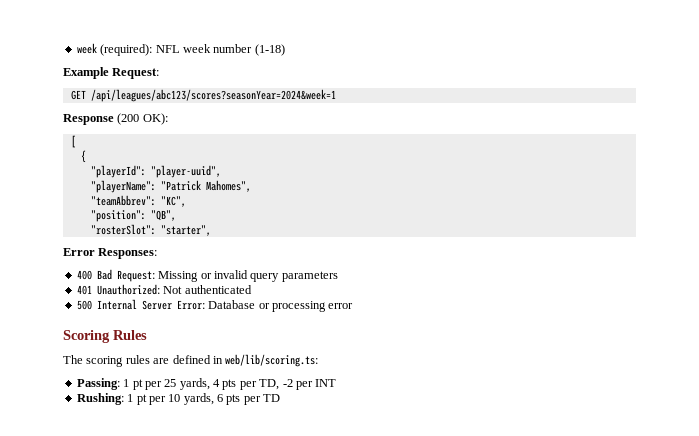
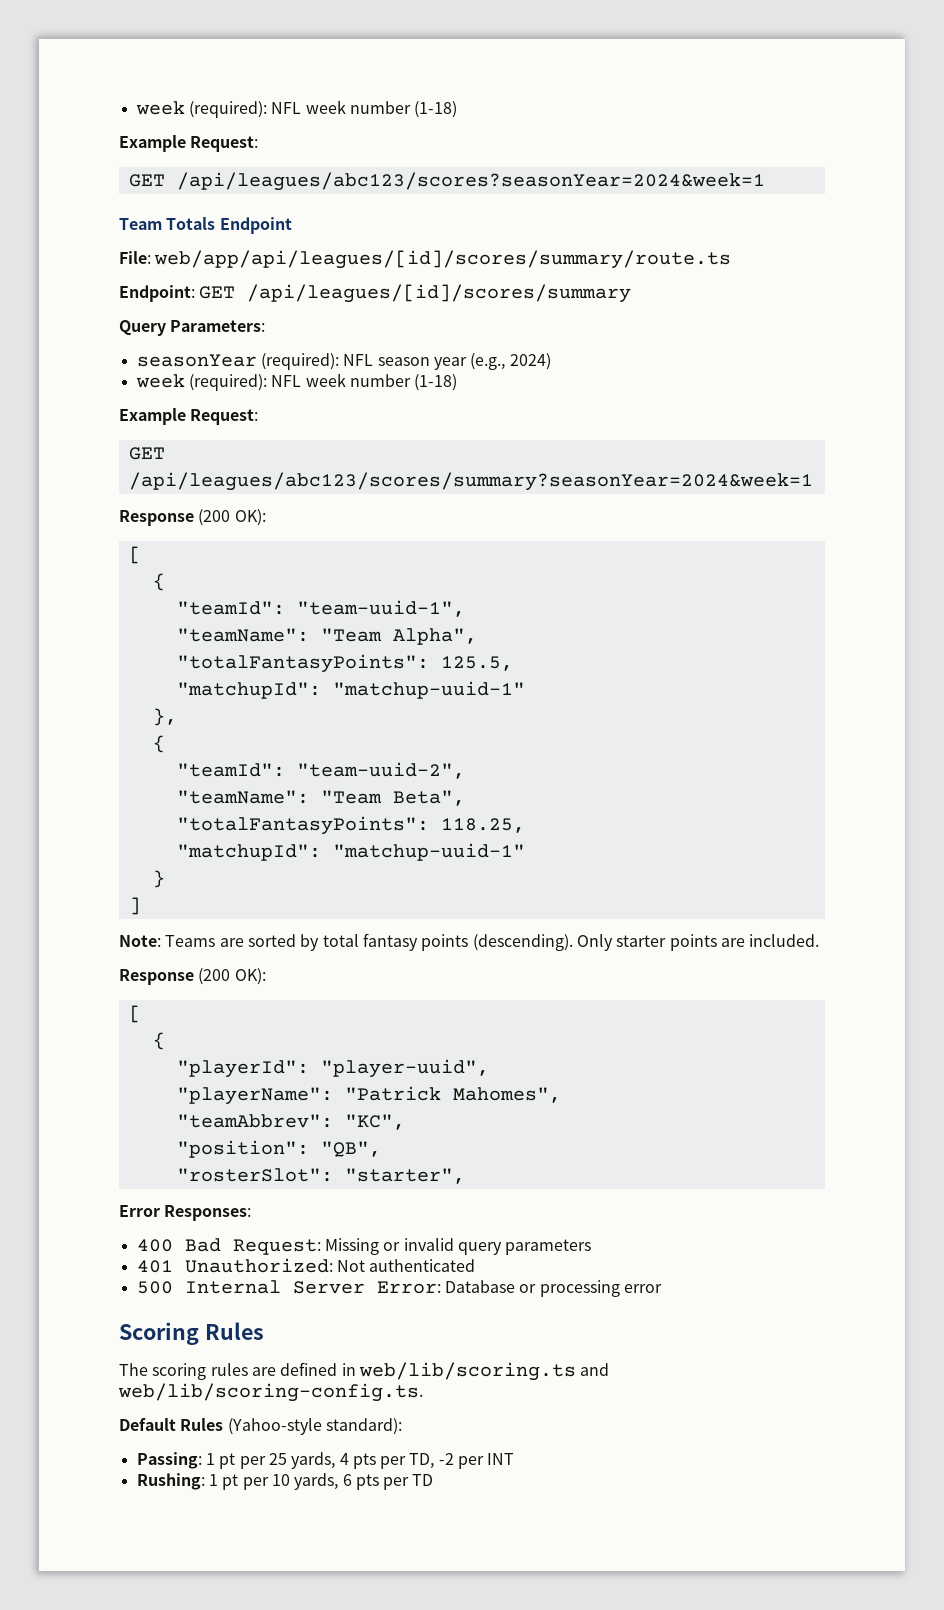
+ Team Totals Endpoint
+ File: web/app/api/leagues/[id]/scores/summary/route.ts
+ Endpoint: GET /api/leagues/[id]/scores/summary
+ Query Parameters:
+ seasonYear (required): NFL season year (e.g., 2024)
+ week (required): NFL week number (1-18)
+ Example Request:
+ GET /api/leagues/abc123/scores/summary?seasonYear=2024&week=1
+ Response (200 OK):
+ [
+ {
+ "teamId": "team-uuid-1",
+ "teamName": "Team Alpha",
+ "totalFantasyPoints": 125.5,
+ "matchupId": "matchup-uuid-1"
+ },
+ {
+ "teamId": "team-uuid-2",
+ "teamName": "Team Beta",
+ "totalFantasyPoints": 118.25,
+ "matchupId": "matchup-uuid-1"
+ }
+ ]
+ Note: Teams are sorted by total fantasy points (descending). Only starter points are included.
- The scoring rules are defined in web/lib/scoring.ts:
+ The scoring rules are defined in web/lib/scoring.ts and web/lib/scoring-config.ts.
+ Default Rules (Yahoo-style standard):

